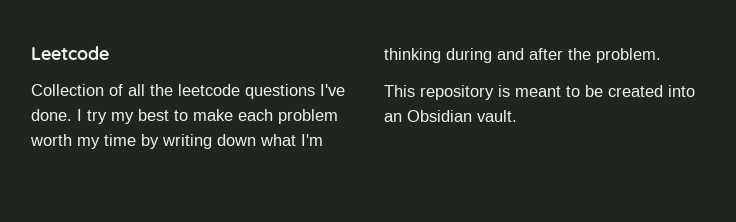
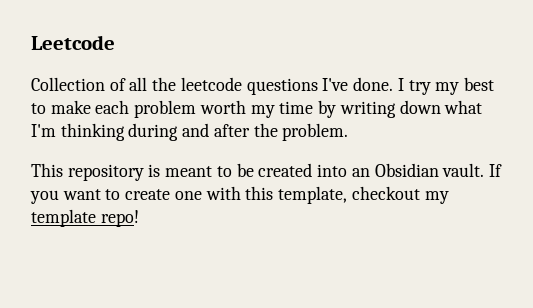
+ If you want to create one with this template, checkout my template repo!

